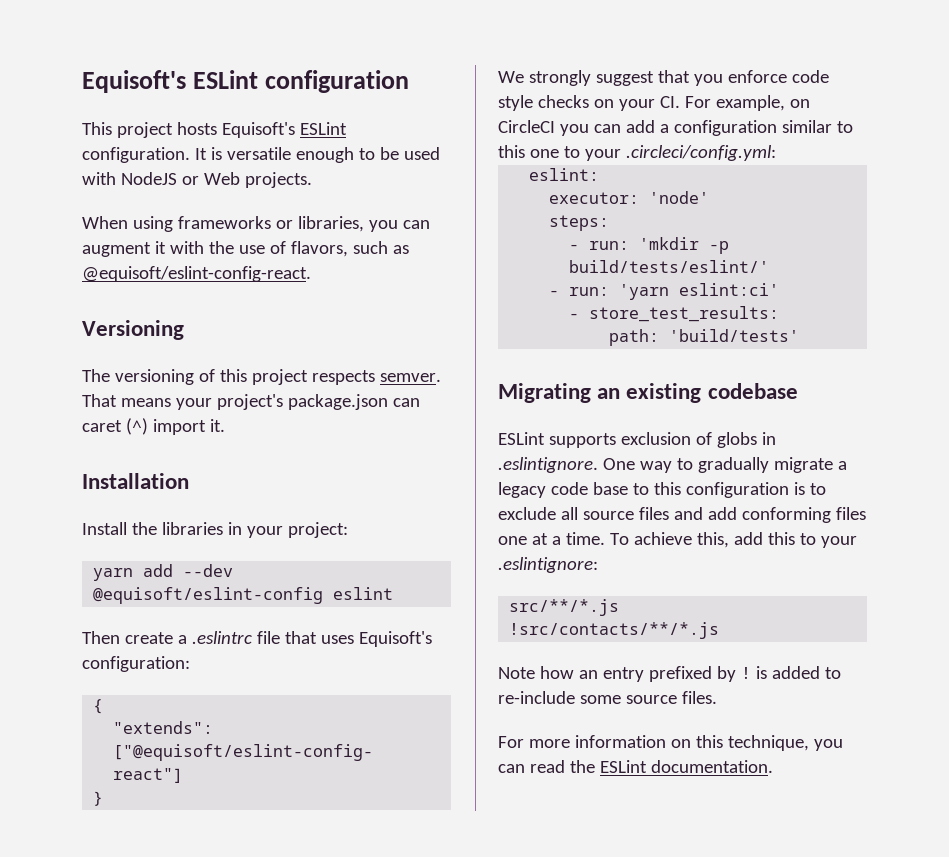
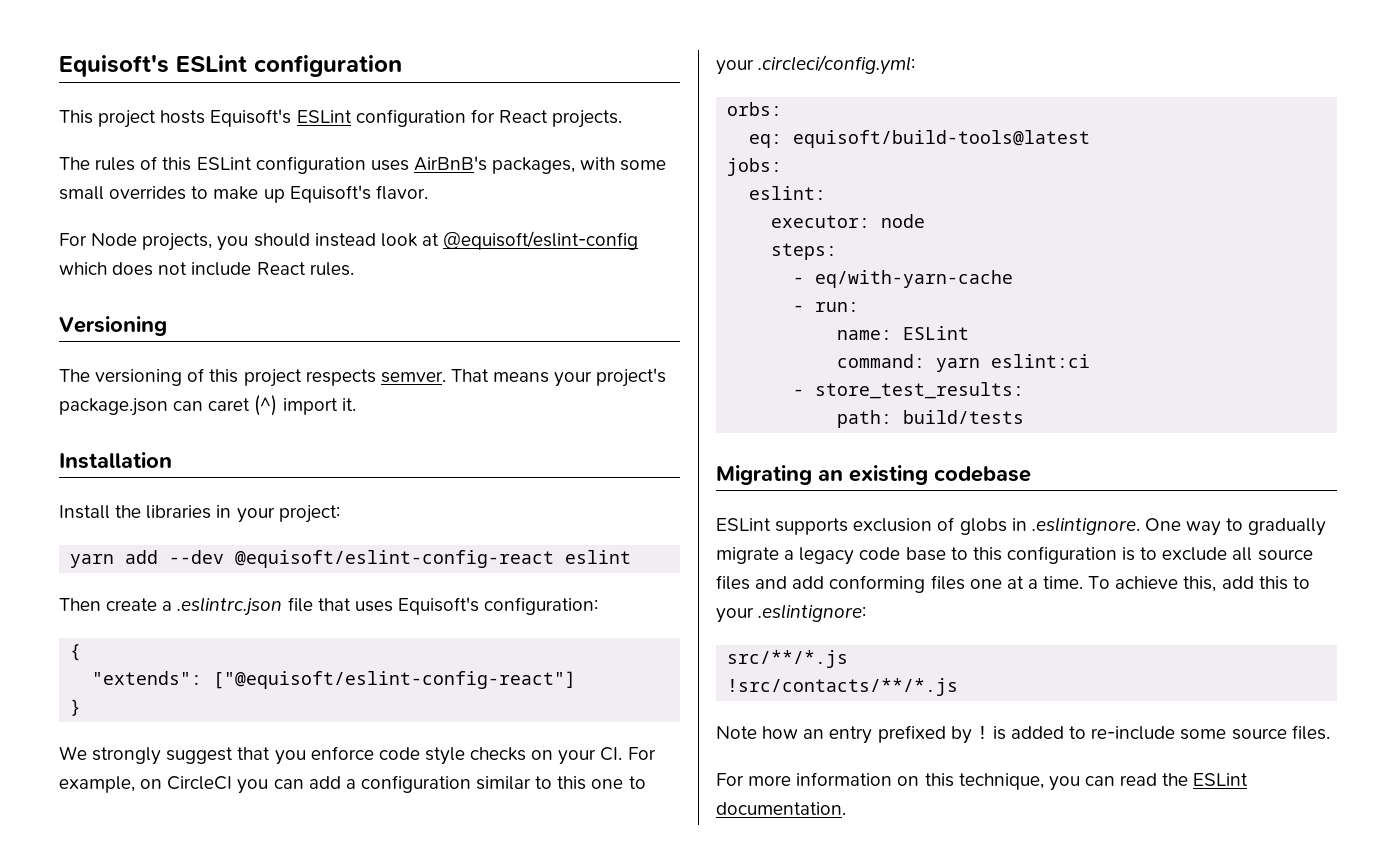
- This project hosts Equisoft's ESLint configuration. It is versatile enough to be used with NodeJS or Web projects.
- When using frameworks or libraries, you can augment it with the use of flavors, such as @equisoft/eslint-config-react.
+ This project hosts Equisoft's ESLint configuration for React projects.
+ The rules of this ESLint configuration uses AirBnB's packages, with some small overrides to make up Equisoft's flavor.
+ For Node projects, you should instead look at @equisoft/eslint-config which does not include React rules.
- yarn add --dev @equisoft/eslint-config eslint
+ yarn add --dev @equisoft/eslint-config-react eslint
- Then create a .eslintrc file that uses Equisoft's configuration:
+ Then create a .eslintrc.json file that uses Equisoft's configuration:
+ orbs:
+ eq: equisoft/build-tools@latest
+ jobs:
- executor: 'node'
+ executor: node
- - run: 'mkdir -p build/tests/eslint/'
- - run: 'yarn eslint:ci'
+ - eq/with-yarn-cache
+ - run:
+ name: ESLint
+ command: yarn eslint:ci
- path: 'build/tests'
+ path: build/tests

